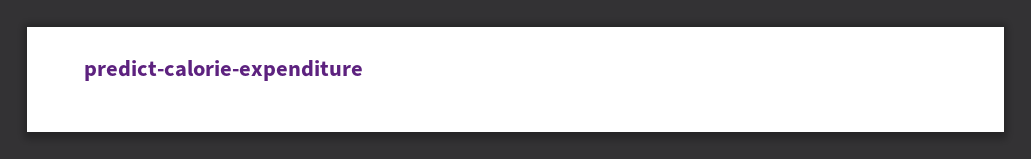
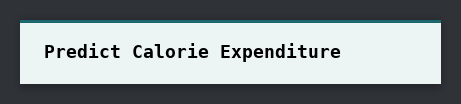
- predict-calorie-expenditure
+ Predict Calorie Expenditure

